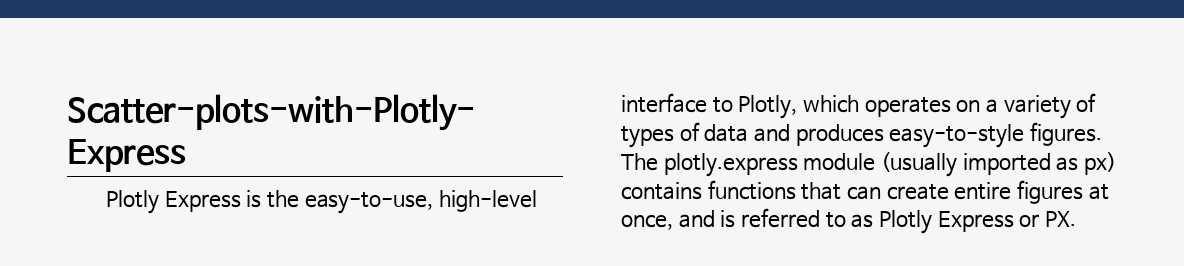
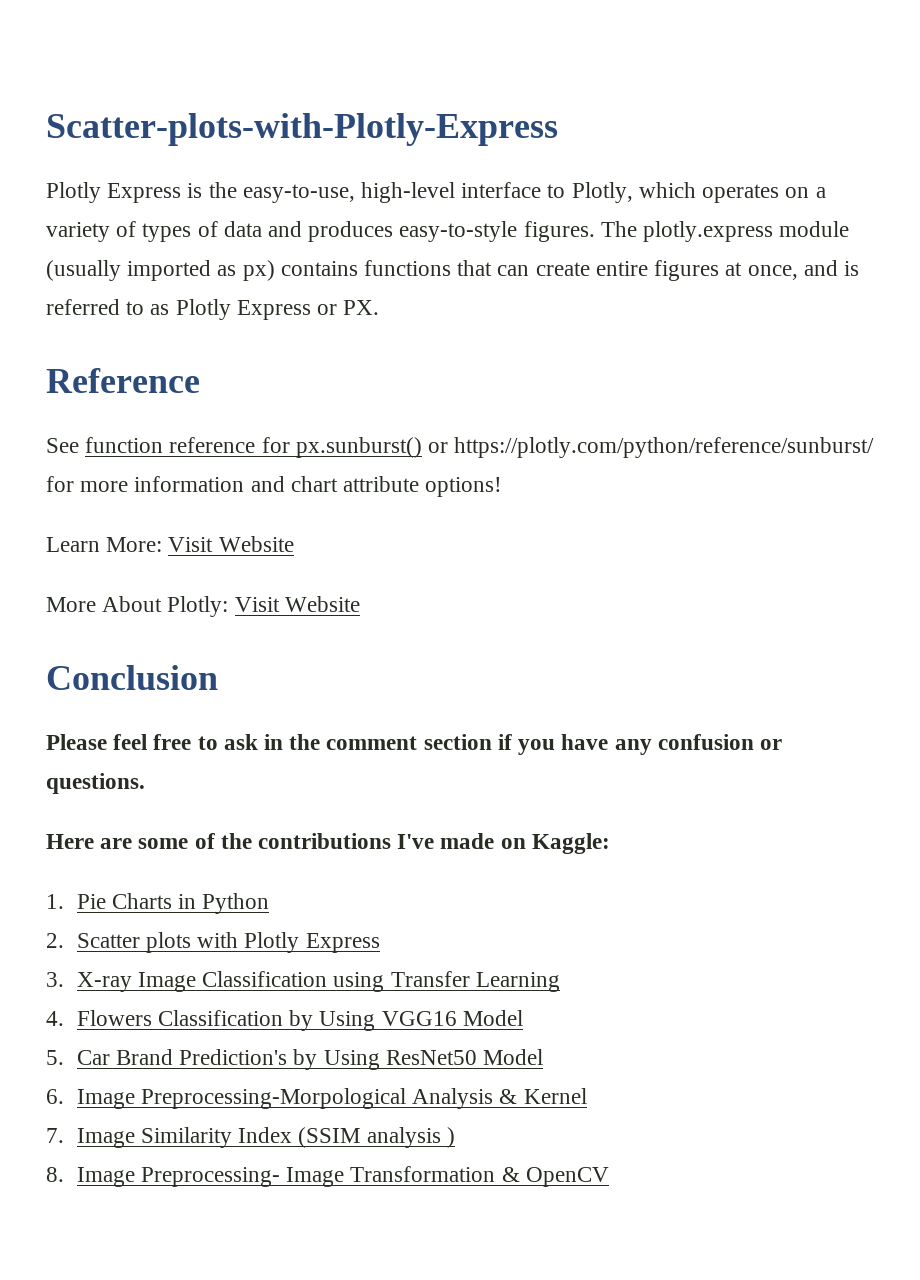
+ Reference
+ See function reference for px.sunburst() or https://plotly.com/python/reference/sunburst/ for more information and chart attribute options!
+ Learn More: Visit Website
+ More About Plotly: Visit Website
+ Conclusion
+ Please feel free to ask in the comment section if you have any confusion or questions.
+ Here are some of the contributions I've made on Kaggle:
+ 1. Pie Charts in Python
+ 2. Scatter plots with Plotly Express
+ 3. X-ray Image Classification using Transfer Learning
+ 4. Flowers Classification by Using VGG16 Model
+ 5. Car Brand Prediction's by Using ResNet50 Model
+ 6. Image Preprocessing-Morpological Analysis & Kernel
+ 7. Image Similarity Index (SSIM analysis )
+ 8. Image Preprocessing- Image Transformation & OpenCV

